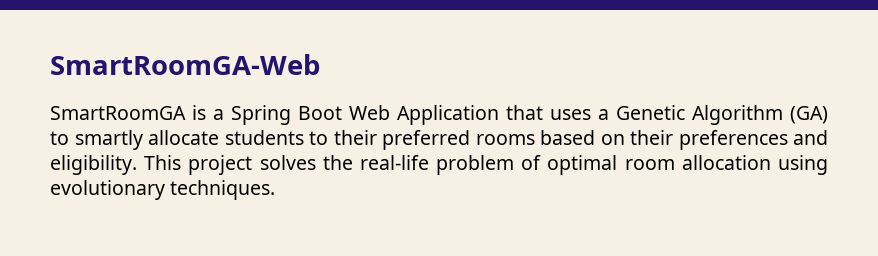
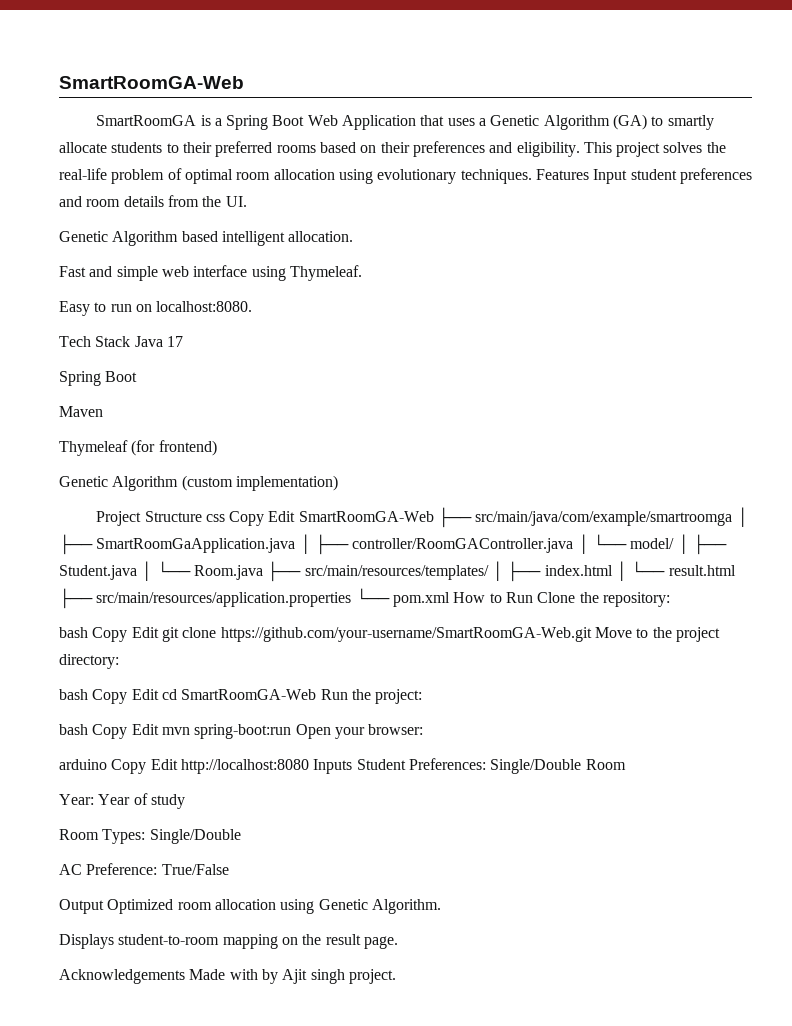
+ Features Input student preferences and room details from the UI.
+ Genetic Algorithm based intelligent allocation.
+ Fast and simple web interface using Thymeleaf.
+ Easy to run on localhost:8080.
+ Tech Stack Java 17
+ Spring Boot
+ Maven
+ Thymeleaf (for frontend)
+ Genetic Algorithm (custom implementation)
+ Project Structure css Copy Edit SmartRoomGA-Web ├── src/main/java/com/example/smartroomga │ ├── SmartRoomGaApplication.java │ ├── controller/RoomGAController.java │ └── model/ │ ├── Student.java │ └── Room.java ├── src/main/resources/templates/ │ ├── index.html │ └── result.html ├── src/main/resources/application.properties └── pom.xml How to Run Clone the repository:
+ bash Copy Edit git clone https://github.com/your-username/SmartRoomGA-Web.git Move to the project directory:
+ bash Copy Edit cd SmartRoomGA-Web Run the project:
+ bash Copy Edit mvn spring-boot:run Open your browser:
+ arduino Copy Edit http://localhost:8080 Inputs Student Preferences: Single/Double Room
+ Year: Year of study
+ Room Types: Single/Double
+ AC Preference: True/False
+ Output Optimized room allocation using Genetic Algorithm.
+ Displays student-to-room mapping on the result page.
+ Acknowledgements Made with by Ajit singh project.

